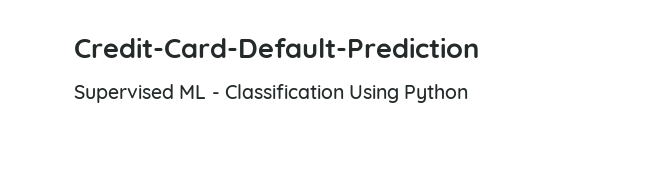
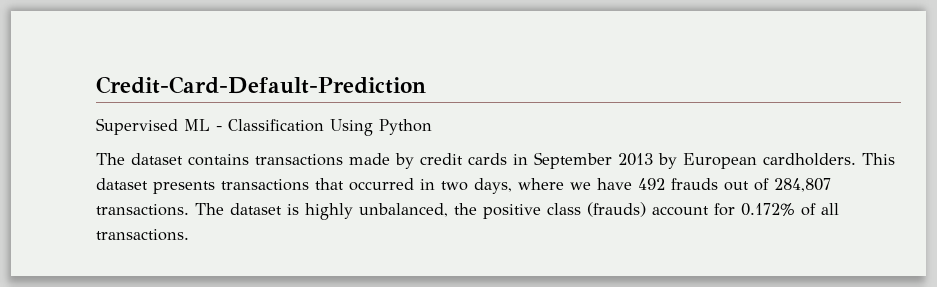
+ The dataset contains transactions made by credit cards in September 2013 by European cardholders. This dataset presents transactions that occurred in two days, where we have 492 frauds out of 284,807 transactions. The dataset is highly unbalanced, the positive class (frauds) account for 0.172% of all transactions.

